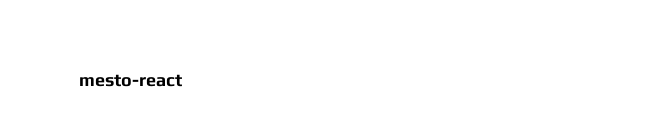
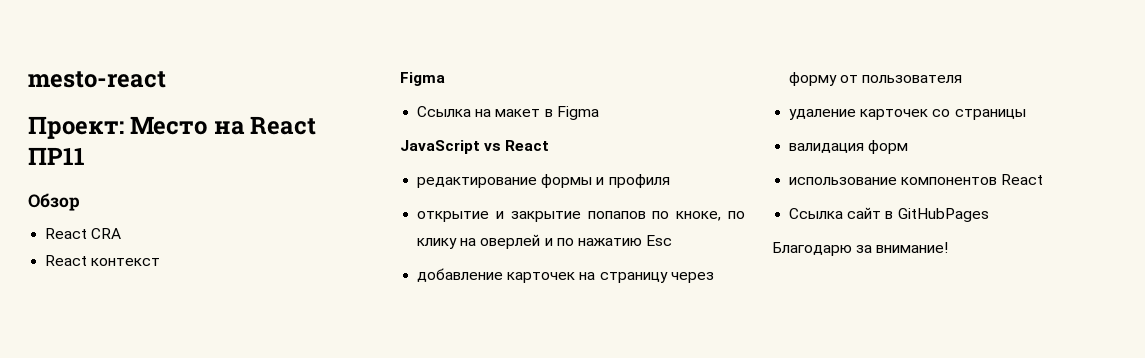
+ Проект: Место на React ПР11
+ Обзор
+ React CRA
+ React контекст
+ Figma
+ Ссылка на макет в Figma
+ JavaScript vs React
+ редактирование формы и профиля
+ открытие и закрытие попапов по кноке, по клику на оверлей и по нажатию Esc
+ добавление карточек на страницу через форму от пользователя
+ удаление карточек со страницы
+ валидация форм
+ использование компонентов React
+ Ссылка сайт в GitHubPages
+ Благодарю за внимание!

